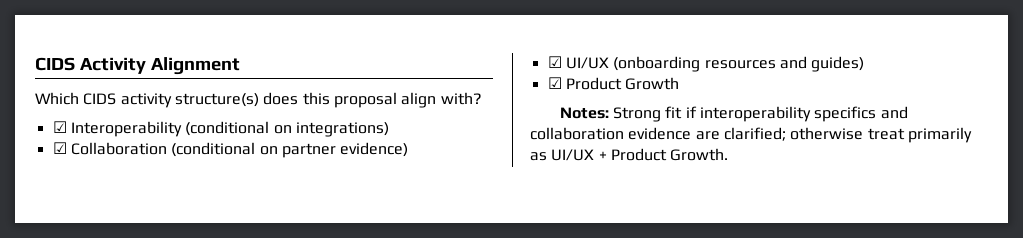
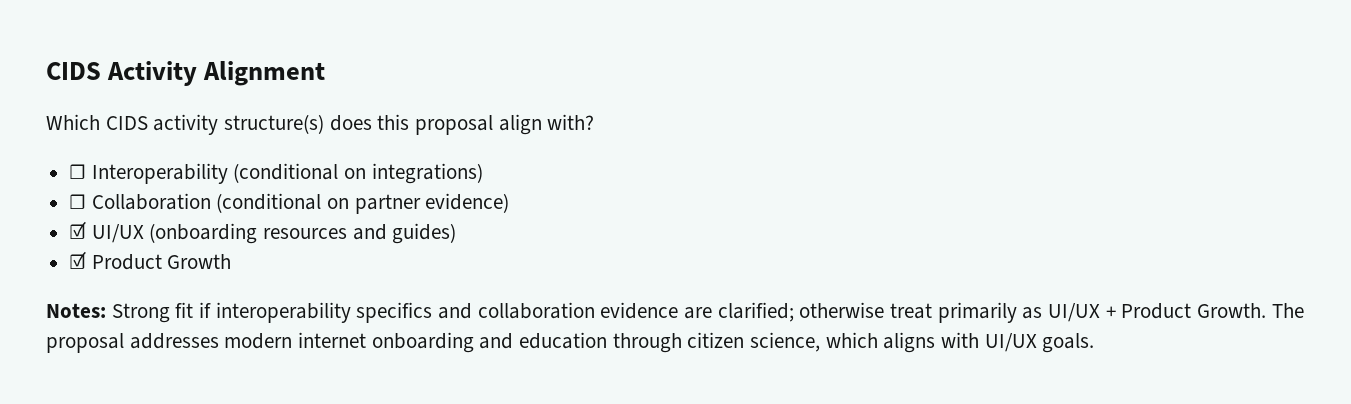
- ☑ Interoperability (conditional on integrations)
+ ☐ Interoperability (conditional on integrations)
- ☑ Collaboration (conditional on partner evidence)
+ ☐ Collaboration (conditional on partner evidence)
+ The proposal addresses modern internet onboarding and education through citizen science, which aligns with UI/UX goals.

